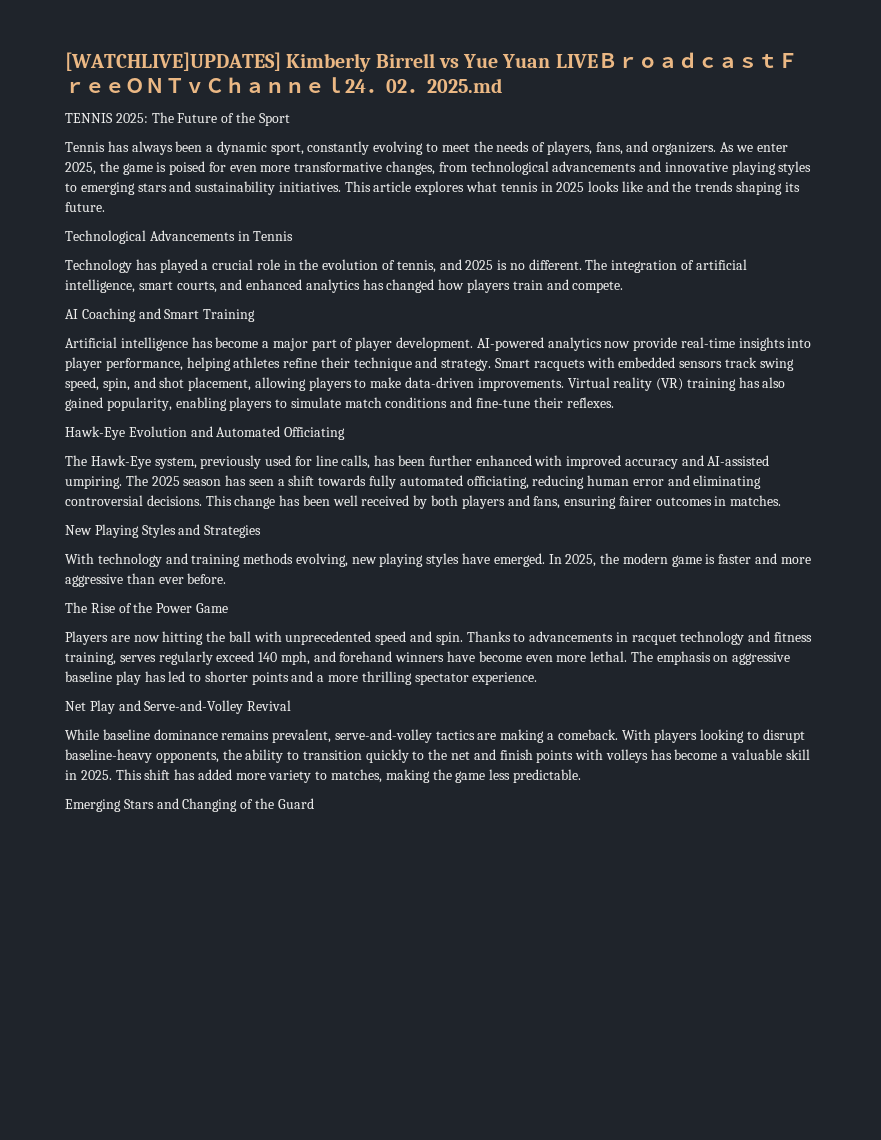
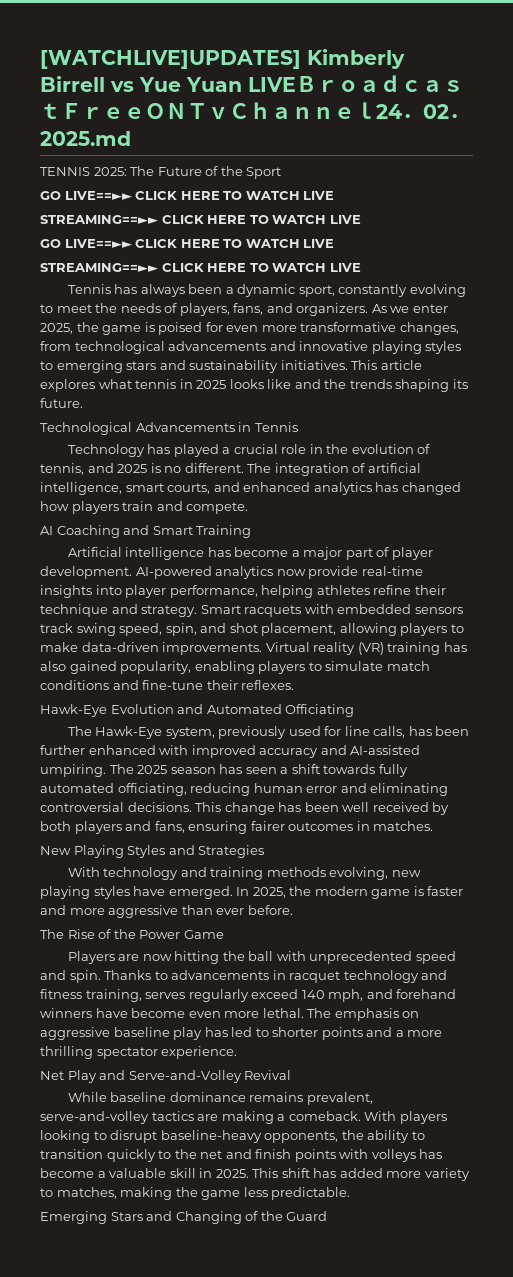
  TENNIS 2025: The Future of the Sport
+ GO LIVE==►► CLICK HERE TO WATCH LIVE
+ STREAMING==►► CLICK HERE TO WATCH LIVE
+ GO LIVE==►► CLICK HERE TO WATCH LIVE
+ STREAMING==►► CLICK HERE TO WATCH LIVE

